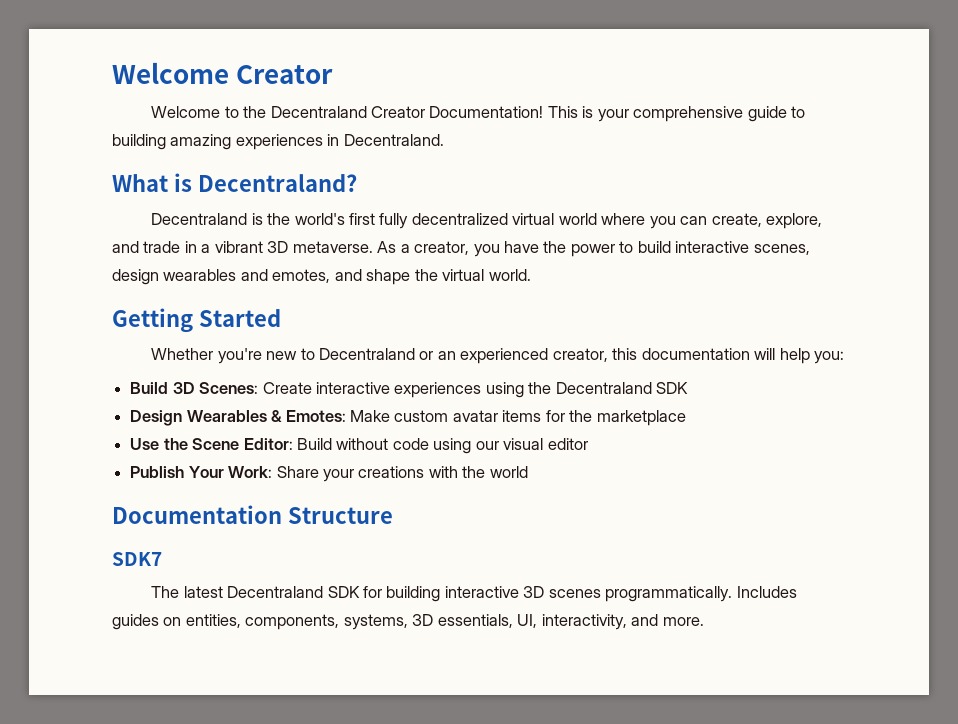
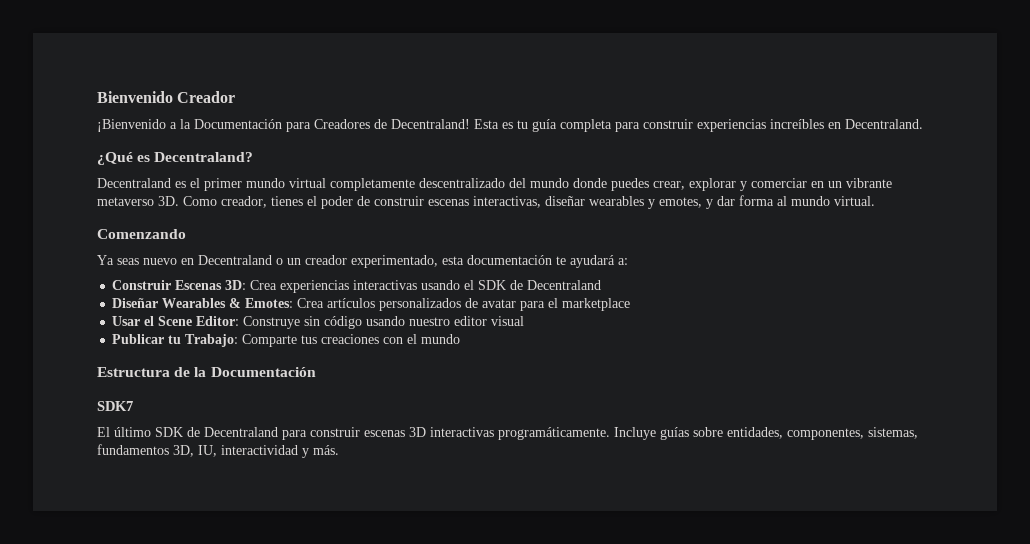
- Welcome Creator
- Welcome to the Decentraland Creator Documentation! This is your comprehensive guide to building amazing experiences in Decentraland.
+ Bienvenido Creador
+ ¡Bienvenido a la Documentación para Creadores de Decentraland! Esta es tu guía completa para construir experiencias increíbles en Decentraland.
- What is Decentraland?
+ ¿Qué es Decentraland?
- Decentraland is the world's first fully decentralized virtual world where you can create, explore, and trade in a vibrant 3D metaverse. As a creator, you have the power to build interactive scenes, design wearables and emotes, and shape the virtual world.
- Getting Started
- Whether you're new to Decentraland or an experienced creator, this documentation will help you:
- Build 3D Scenes: Create interactive experiences using the Decentraland SDK
- Design Wearables & Emotes: Make custom avatar items for the marketplace
- Use the Scene Editor: Build without code using our visual editor
- Publish Your Work: Share your creations with the world
- Documentation Structure
+ Decentraland es el primer mundo virtual completamente descentralizado del mundo donde puedes crear, explorar y comerciar en un vibrante metaverso 3D. Como creador, tienes el poder de construir escenas interactivas, diseñar wearables y emotes, y dar forma al mundo virtual.
+ Comenzando
+ Ya seas nuevo en Decentraland o un creador experimentado, esta documentación te ayudará a:
+ Construir Escenas 3D: Crea experiencias interactivas usando el SDK de Decentraland
+ Diseñar Wearables & Emotes: Crea artículos personalizados de avatar para el marketplace
+ Usar el Scene Editor: Construye sin código usando nuestro editor visual
+ Publicar tu Trabajo: Comparte tus creaciones con el mundo
+ Estructura de la Documentación
  SDK7
- The latest Decentraland SDK for building interactive 3D scenes programmatically. Includes guides on entities, components, systems, 3D essentials, UI, interactivity, and more.
+ El último SDK de Decentraland para construir escenas 3D interactivas programáticamente. Incluye guías sobre entidades, componentes, sistemas, fundamentos 3D, IU, interactividad y más.

